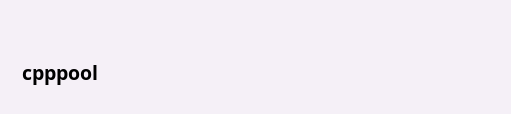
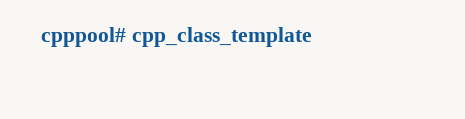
- cpppool
+ cpppool# cpp_class_template

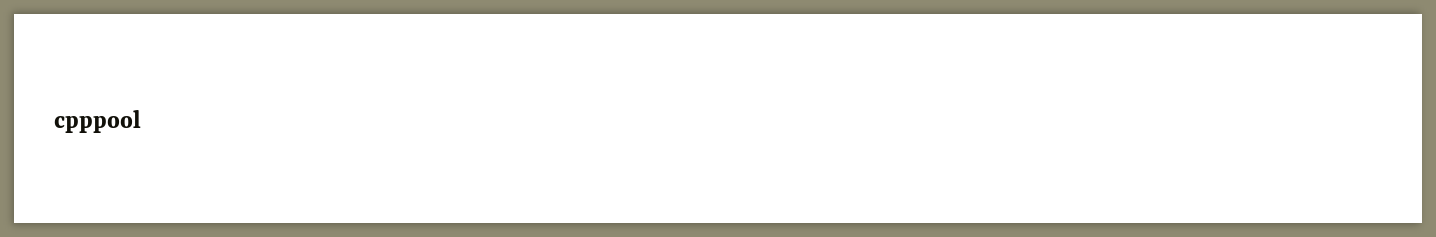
- cpppool# cpp_class_template
+ cpppool

